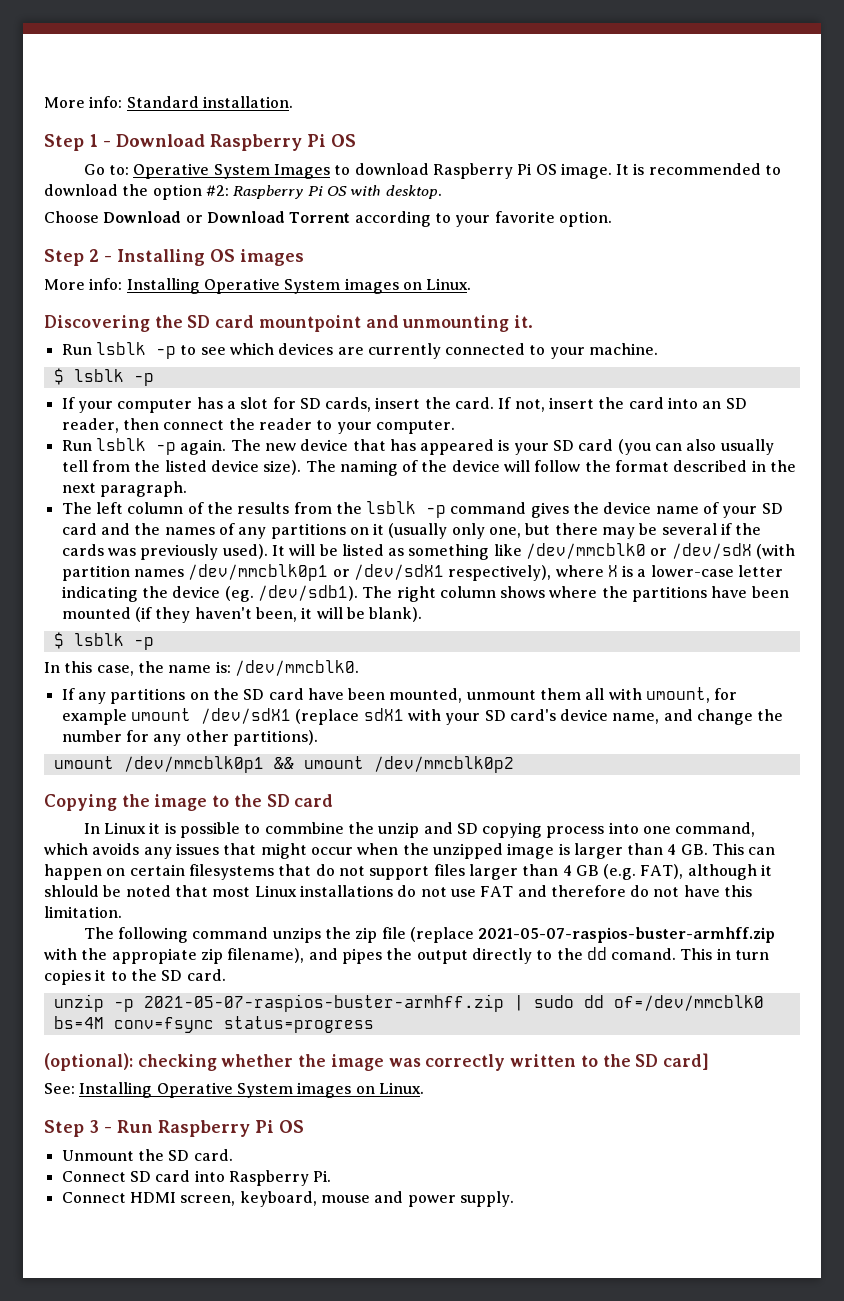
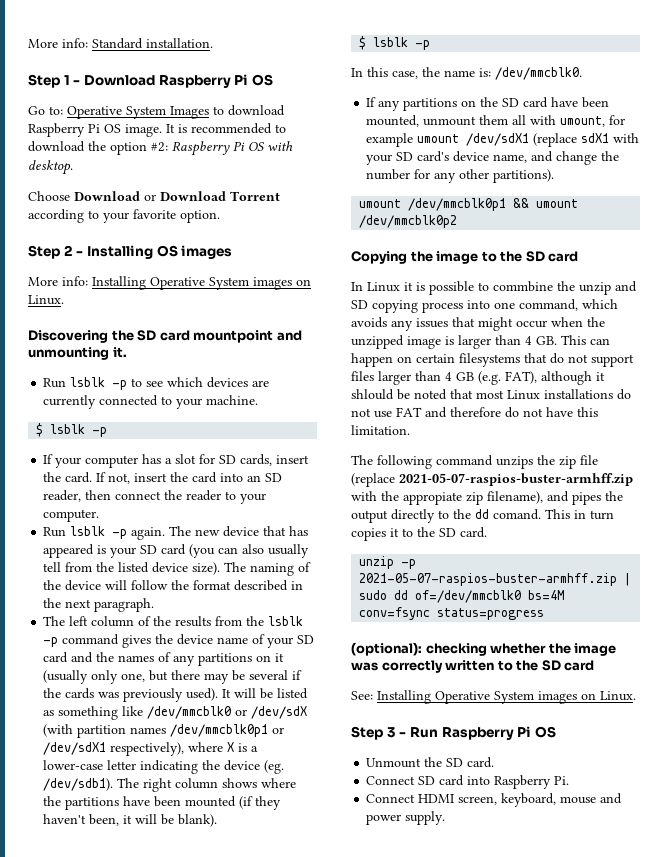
- (optional): checking whether the image was correctly written to the SD card]
+ (optional): checking whether the image was correctly written to the SD card

